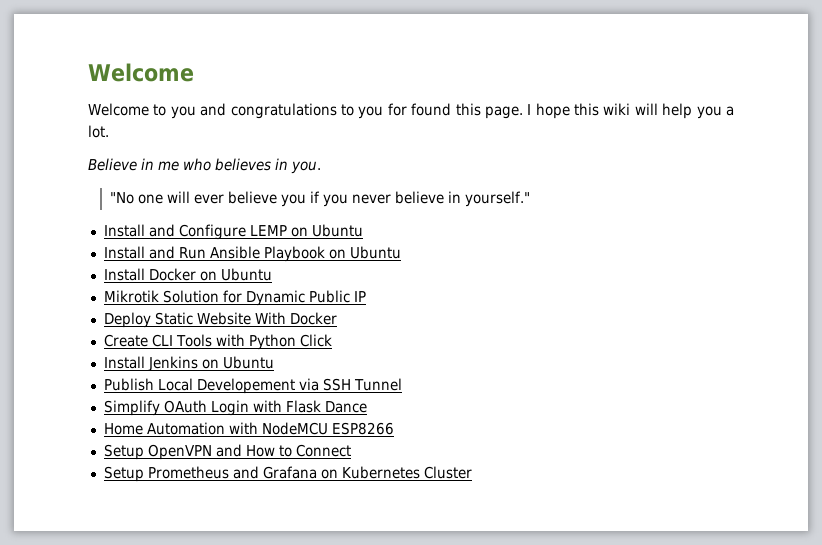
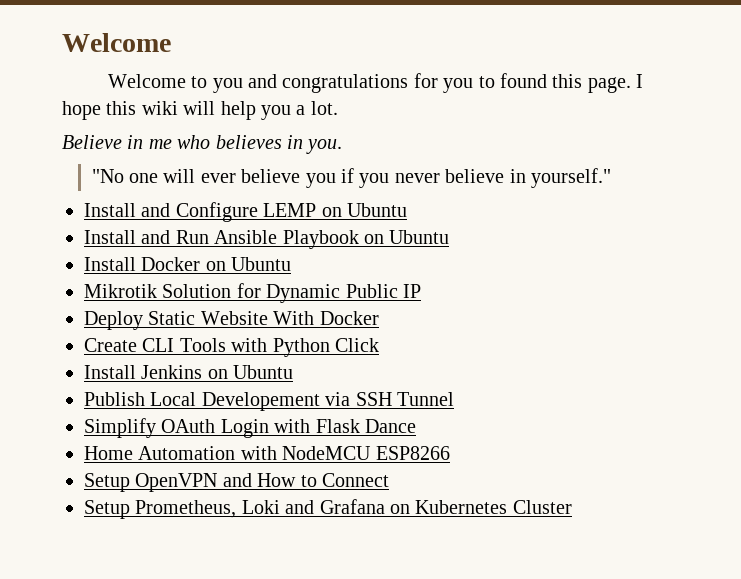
- Welcome to you and congratulations to you for found this page.
+ Welcome to you and congratulations for you to found this page.
- Setup Prometheus and Grafana on Kubernetes Cluster
+ Setup Prometheus, Loki and Grafana on Kubernetes Cluster

